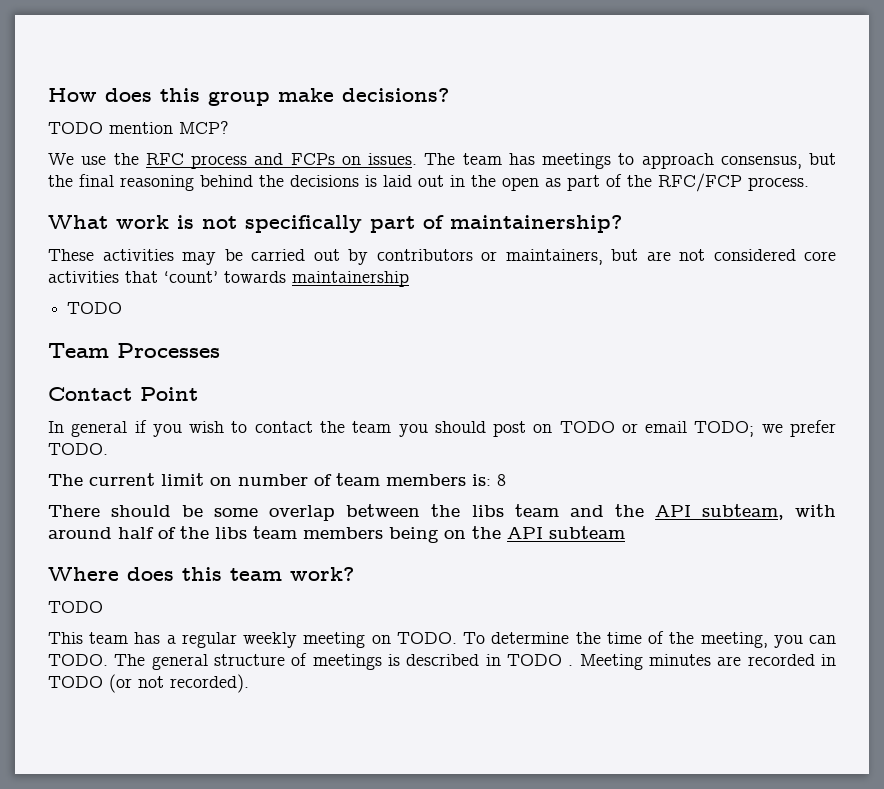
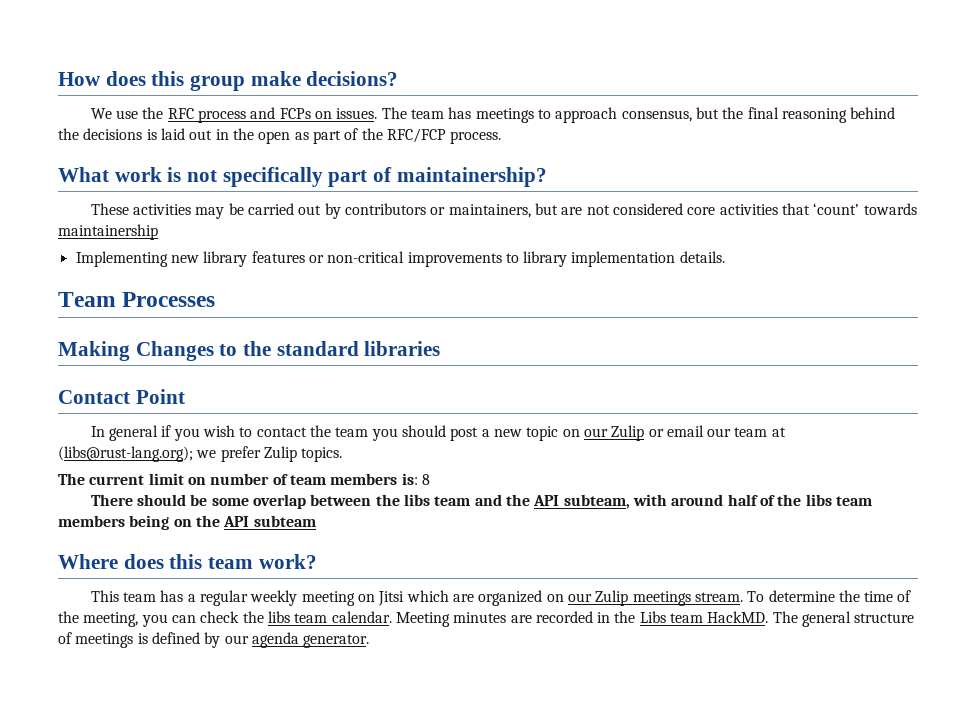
- TODO mention MCP?
  These activities may be carried out by contributors or maintainers, but are not considered core activities that ‘count’ towards maintainership
- TODO
+ Implementing new library features or non-critical improvements to library implementation details.
  Team Processes
+ Making Changes to the standard libraries
- In general if you wish to contact the team you should post on TODO or email TODO; we prefer TODO.
+ In general if you wish to contact the team you should post a new topic on our Zulip or email our team at (libs@rust-lang.org); we prefer Zulip topics.
  Where does this team work?
- TODO
- This team has a regular weekly meeting on TODO.
+ This team has a regular weekly meeting on Jitsi which are organized on our Zulip meetings stream.
- To determine the time of the meeting, you can TODO.
+ To determine the time of the meeting, you can check the libs team calendar. Meeting minutes are recorded in the Libs team HackMD.
- The general structure of meetings is described in TODO . Meeting minutes are recorded in TODO (or not recorded).
+ The general structure of meetings is defined by our agenda generator.

